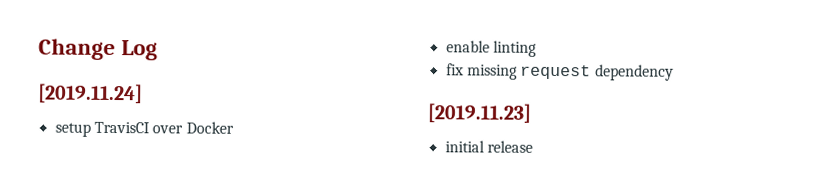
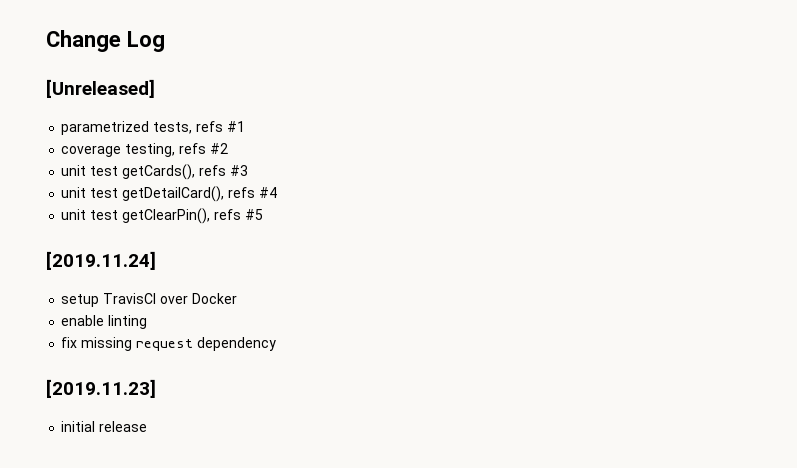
+ [Unreleased]
+ parametrized tests, refs #1
+ coverage testing, refs #2
+ unit test getCards(), refs #3
+ unit test getDetailCard(), refs #4
+ unit test getClearPin(), refs #5

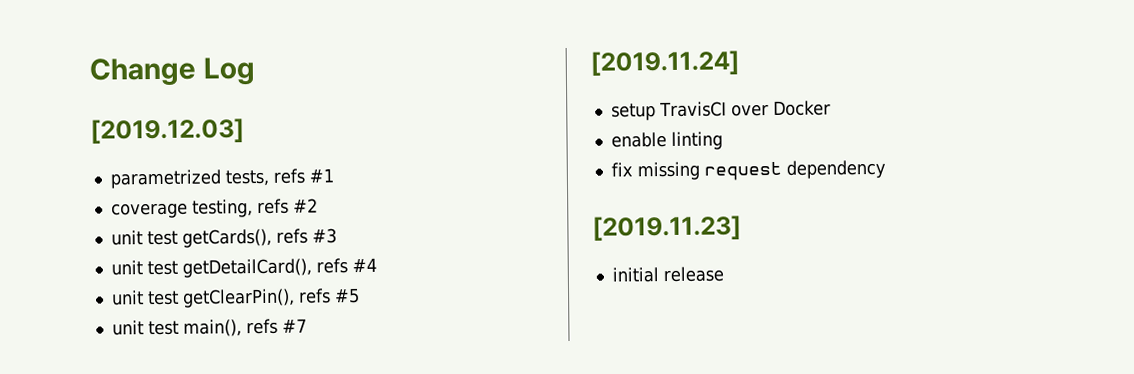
- [Unreleased]
+ [2019.12.03]
+ unit test main(), refs #7

